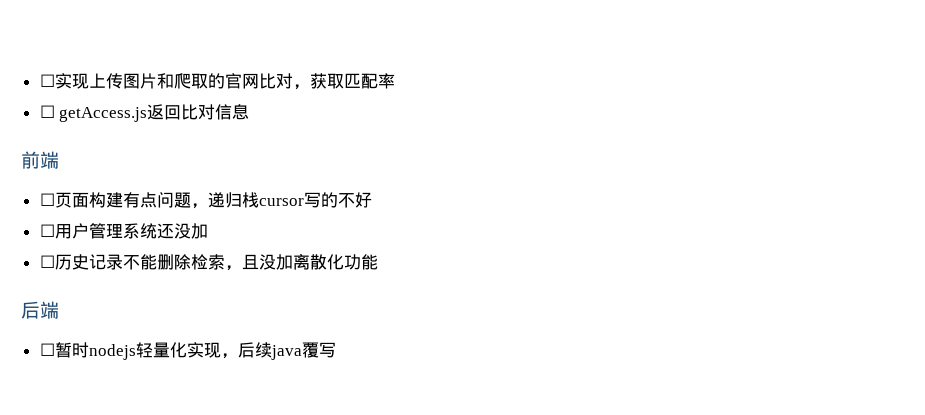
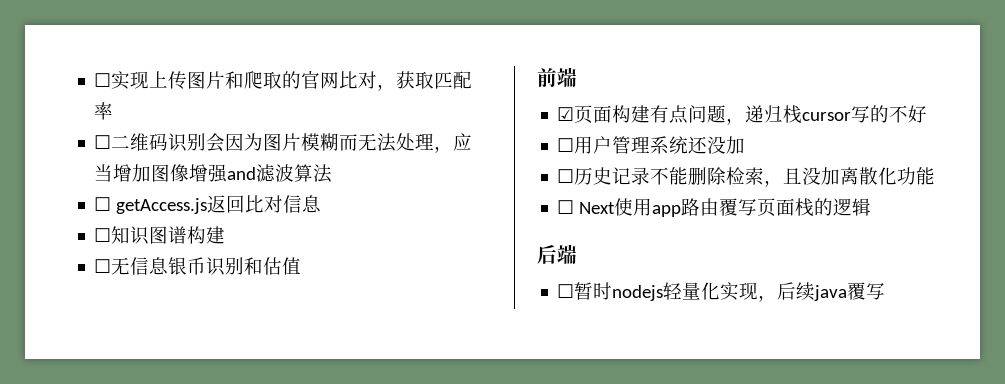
+ ☐二维码识别会因为图片模糊而无法处理，应当增加图像增强and滤波算法
+ ☐知识图谱构建
+ ☐无信息银币识别和估值
- ☐页面构建有点问题，递归栈cursor写的不好
+ ☑页面构建有点问题，递归栈cursor写的不好
+ ☐ Next使用app路由覆写页面栈的逻辑

